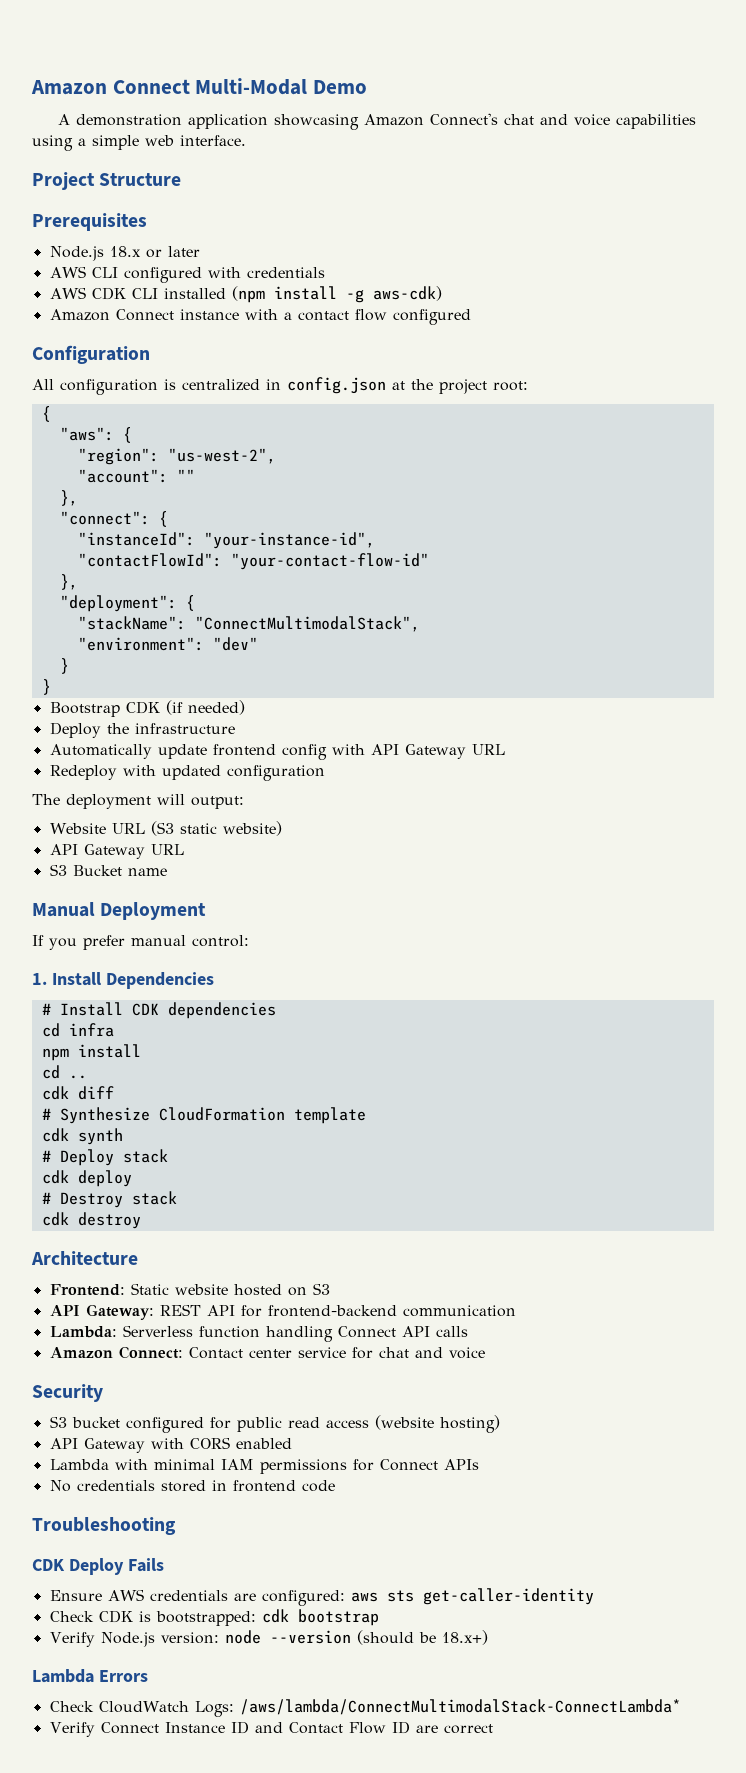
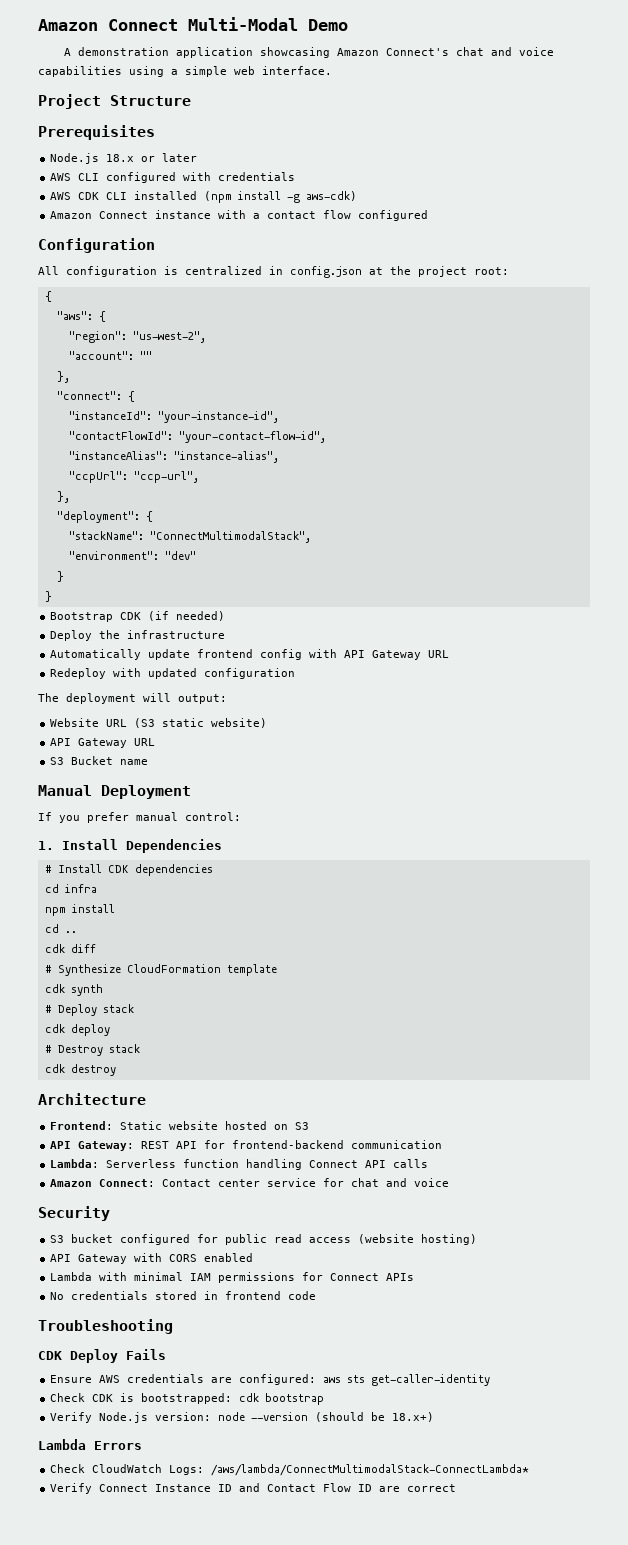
- "contactFlowId": "your-contact-flow-id"
+ "contactFlowId": "your-contact-flow-id",
+ "instanceAlias": "instance-alias",
+ "ccpUrl": "ccp-url",

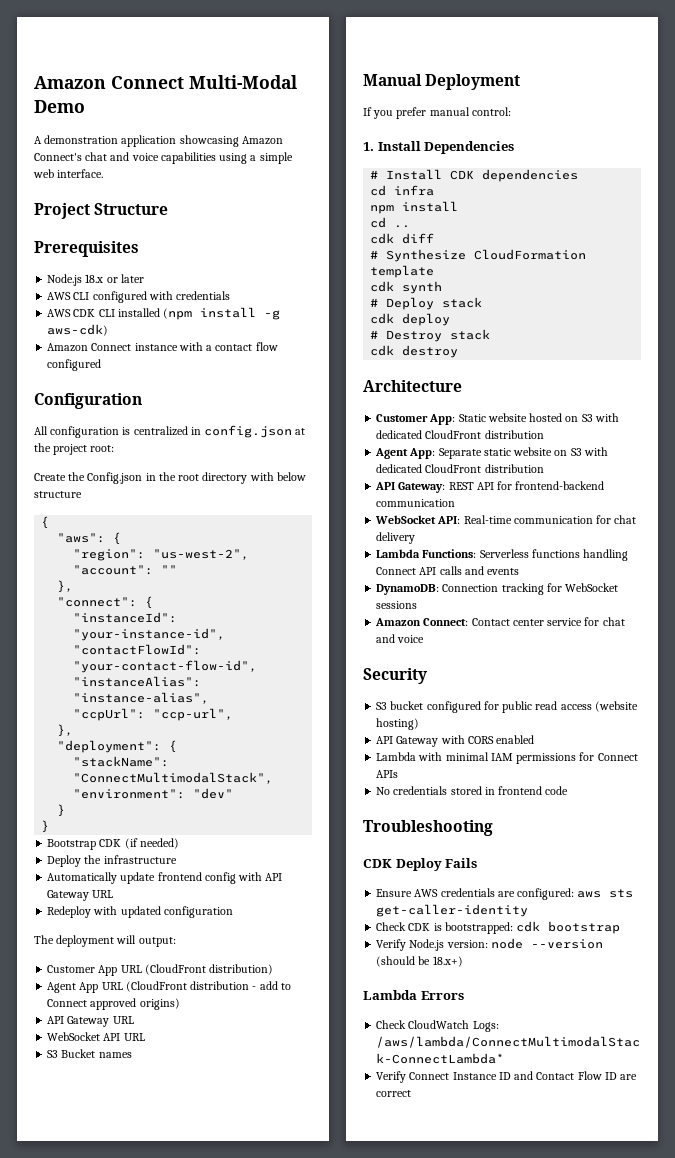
+ Create the Config.json in the root directory with below structure
- Website URL (S3 static website)
+ Customer App URL (CloudFront distribution)
+ Agent App URL (CloudFront distribution - add to Connect approved origins)
  API Gateway URL
+ WebSocket API URL
- S3 Bucket name
+ S3 Bucket names
- Frontend: Static website hosted on S3
+ Customer App: Static website hosted on S3 with dedicated CloudFront distribution
+ Agent App: Separate static website on S3 with dedicated CloudFront distribution
- Lambda: Serverless function handling Connect API calls
+ WebSocket API: Real-time communication for chat delivery
+ Lambda Functions: Serverless functions handling Connect API calls and events
+ DynamoDB: Connection tracking for WebSocket sessions

